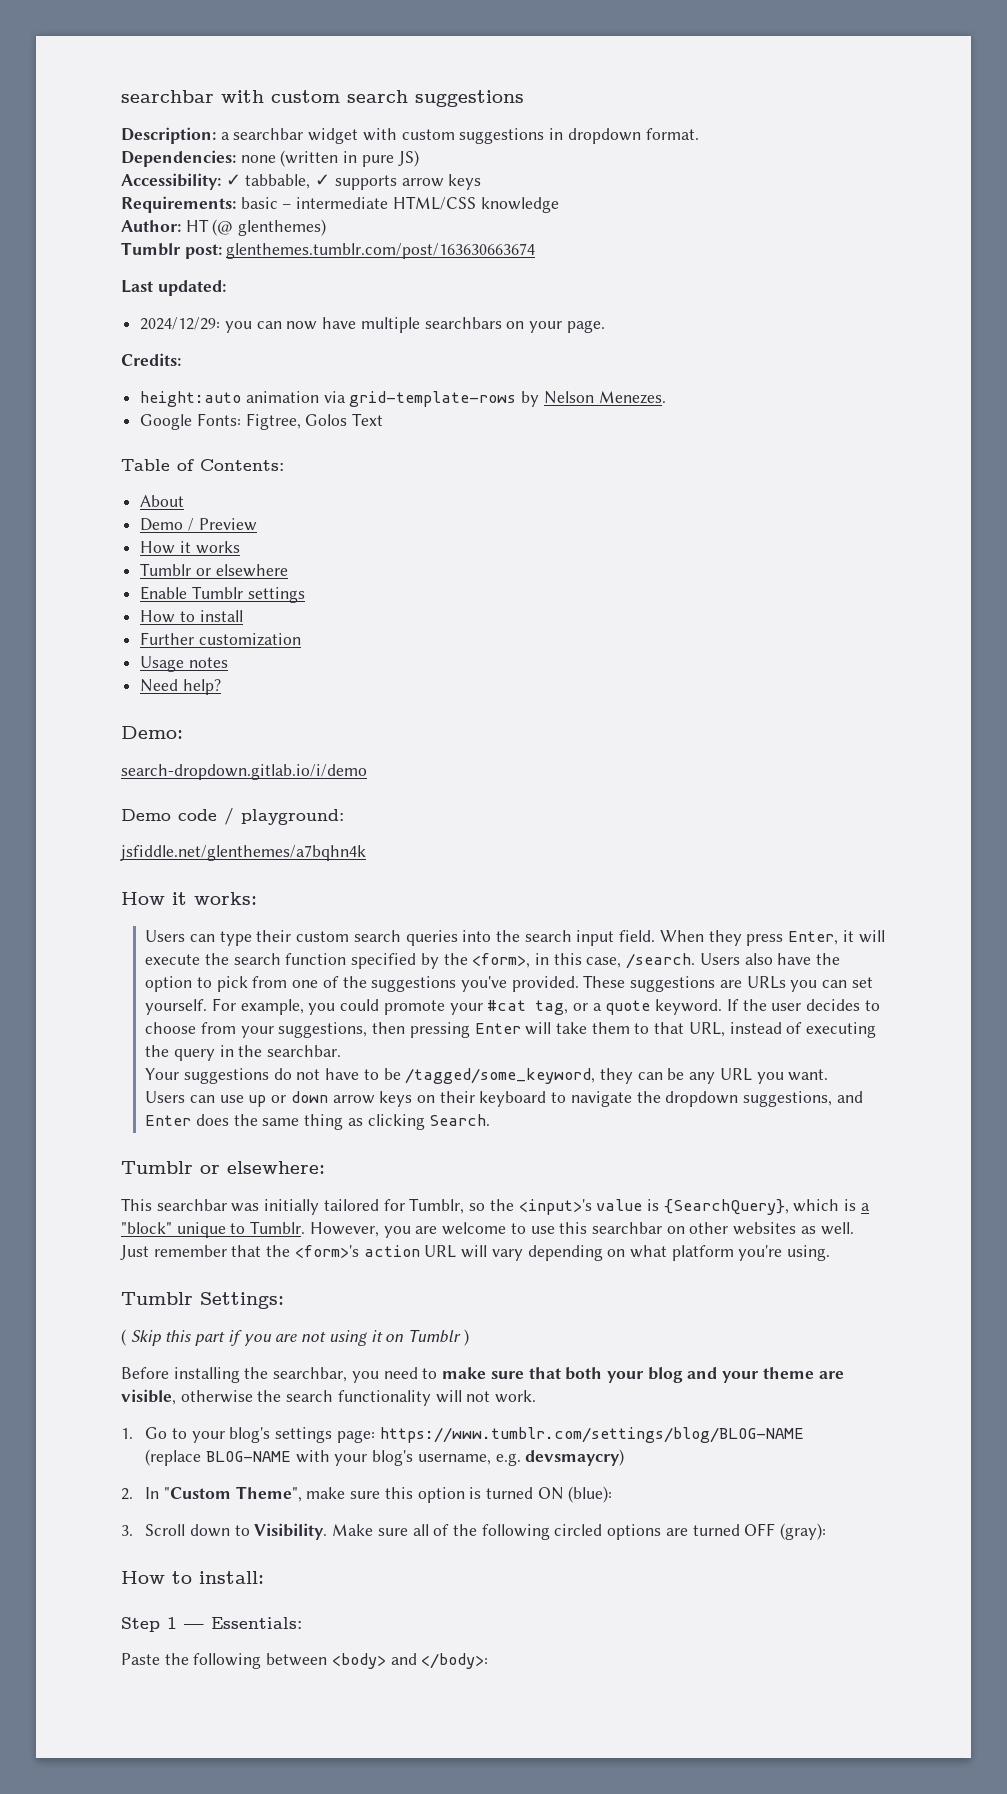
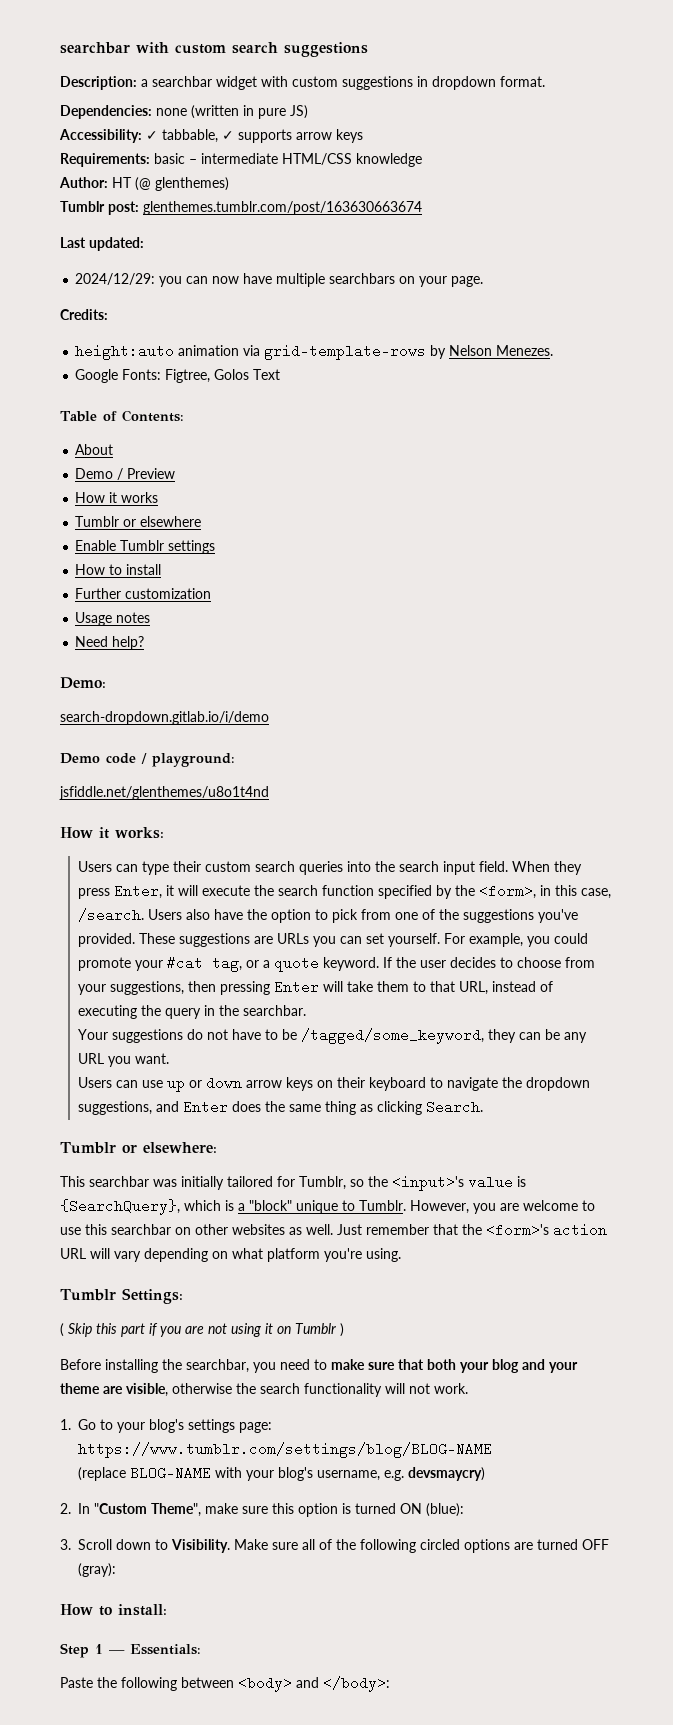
- jsfiddle.net/glenthemes/a7bqhn4k
+ jsfiddle.net/glenthemes/u8o1t4nd

